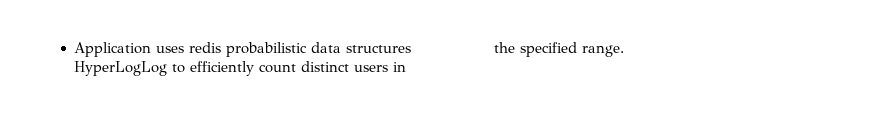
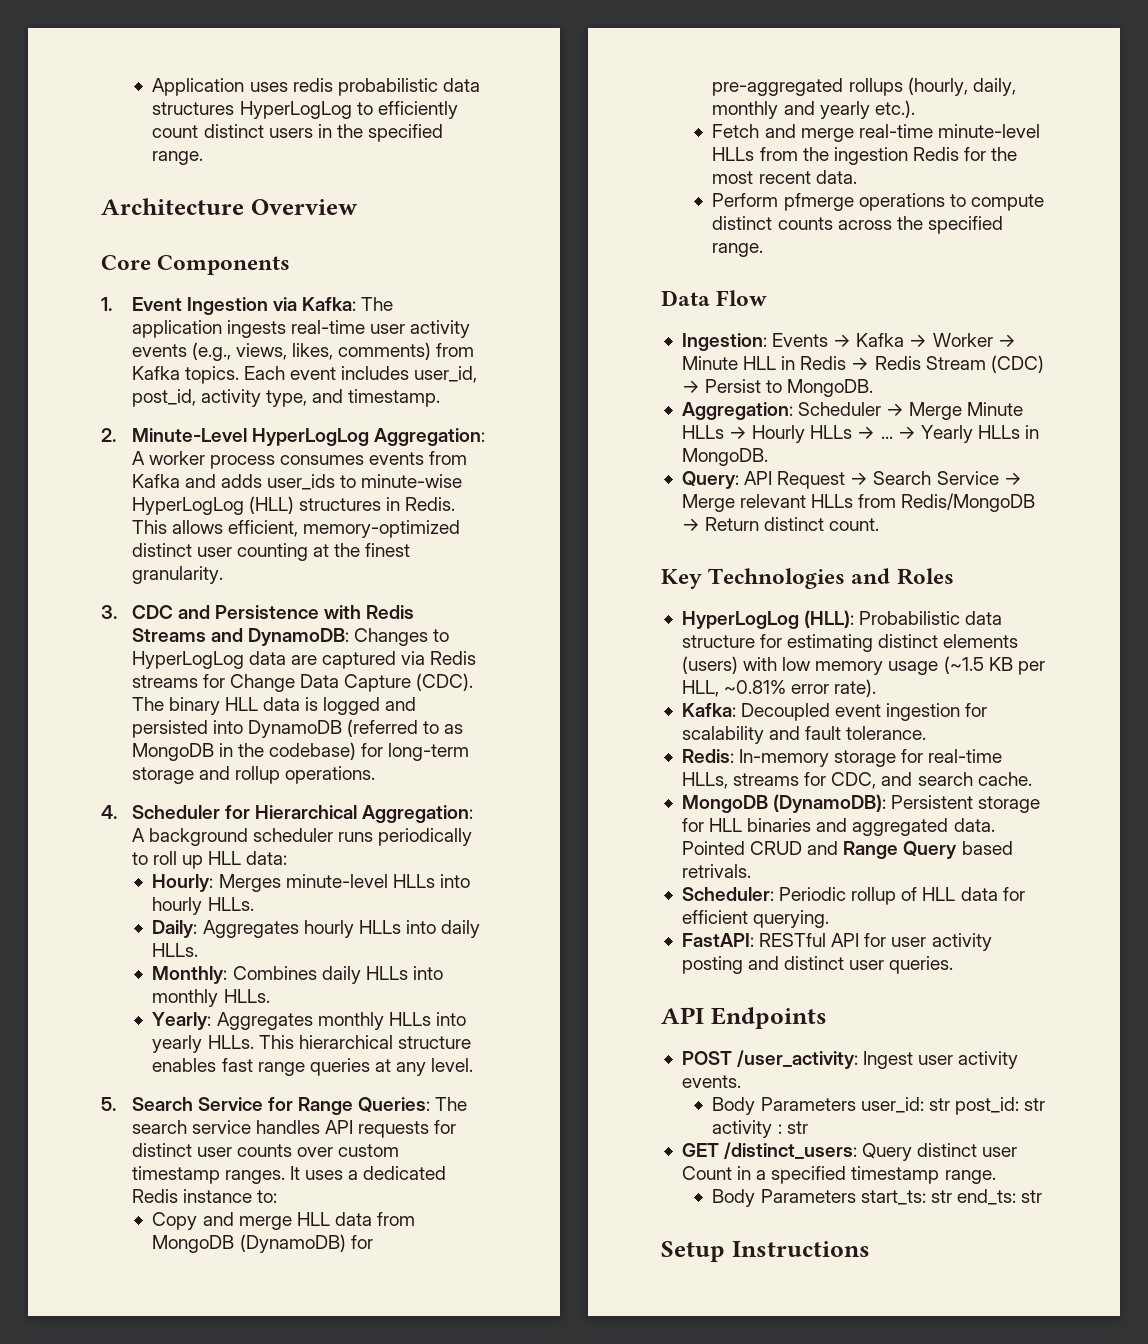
+ Architecture Overview
+ Core Components
+ 1. Event Ingestion via Kafka: The application ingests real-time user activity events (e.g., views, likes, comments) from Kafka topics. Each event includes user_id, post_id, activity type, and timestamp.
+ 2. Minute-Level HyperLogLog Aggregation: A worker process consumes events from Kafka and adds user_ids to minute-wise HyperLogLog (HLL) structures in Redis. This allows efficient, memory-optimized distinct user counting at the finest granularity.
+ 3. CDC and Persistence with Redis Streams and DynamoDB: Changes to HyperLogLog data are captured via Redis streams for Change Data Capture (CDC). The binary HLL data is logged and persisted into DynamoDB (referred to as MongoDB in the codebase) for long-term storage and rollup operations.
+ 4. Scheduler for Hierarchical Aggregation: A background scheduler runs periodically to roll up HLL data:
+ Hourly: Merges minute-level HLLs into hourly HLLs.
+ Daily: Aggregates hourly HLLs into daily HLLs.
+ Monthly: Combines daily HLLs into monthly HLLs.
+ Yearly: Aggregates monthly HLLs into yearly HLLs. This hierarchical structure enables fast range queries at any level.
+ 5. Search Service for Range Queries: The search service handles API requests for distinct user counts over custom timestamp ranges. It uses a dedicated Redis instance to:
+ Copy and merge HLL data from MongoDB (DynamoDB) for pre-aggregated rollups (hourly, daily, monthly and yearly etc.).
+ Fetch and merge real-time minute-level HLLs from the ingestion Redis for the most recent data.
+ Perform pfmerge operations to compute distinct counts across the specified range.
+ Data Flow
+ Ingestion: Events → Kafka → Worker → Minute HLL in Redis → Redis Stream (CDC) → Persist to MongoDB.
+ Aggregation: Scheduler → Merge Minute HLLs → Hourly HLLs → ... → Yearly HLLs in MongoDB.
+ Query: API Request → Search Service → Merge relevant HLLs from Redis/MongoDB → Return distinct count.
+ Key Technologies and Roles
+ HyperLogLog (HLL): Probabilistic data structure for estimating distinct elements (users) with low memory usage (~1.5 KB per HLL, ~0.81% error rate).
+ Kafka: Decoupled event ingestion for scalability and fault tolerance.
+ Redis: In-memory storage for real-time HLLs, streams for CDC, and search cache.
+ MongoDB (DynamoDB): Persistent storage for HLL binaries and aggregated data. Pointed CRUD and Range Query based retrivals.
+ Scheduler: Periodic rollup of HLL data for efficient querying.
+ FastAPI: RESTful API for user activity posting and distinct user queries.
+ API Endpoints
+ POST /user_activity: Ingest user activity events.
+ Body Parameters user_id: str post_id: str activity : str
+ GET /distinct_users: Query distinct user Count in a specified timestamp range.
+ Body Parameters start_ts: str end_ts: str
+ Setup Instructions

